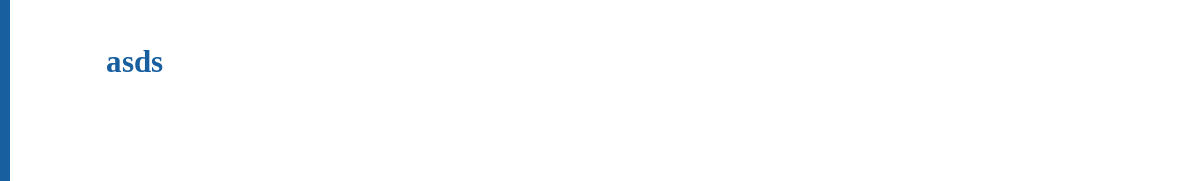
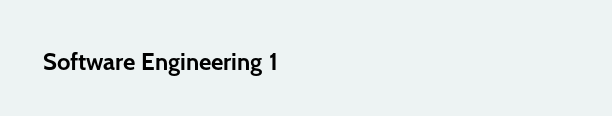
- asds
+ Software Engineering 1

